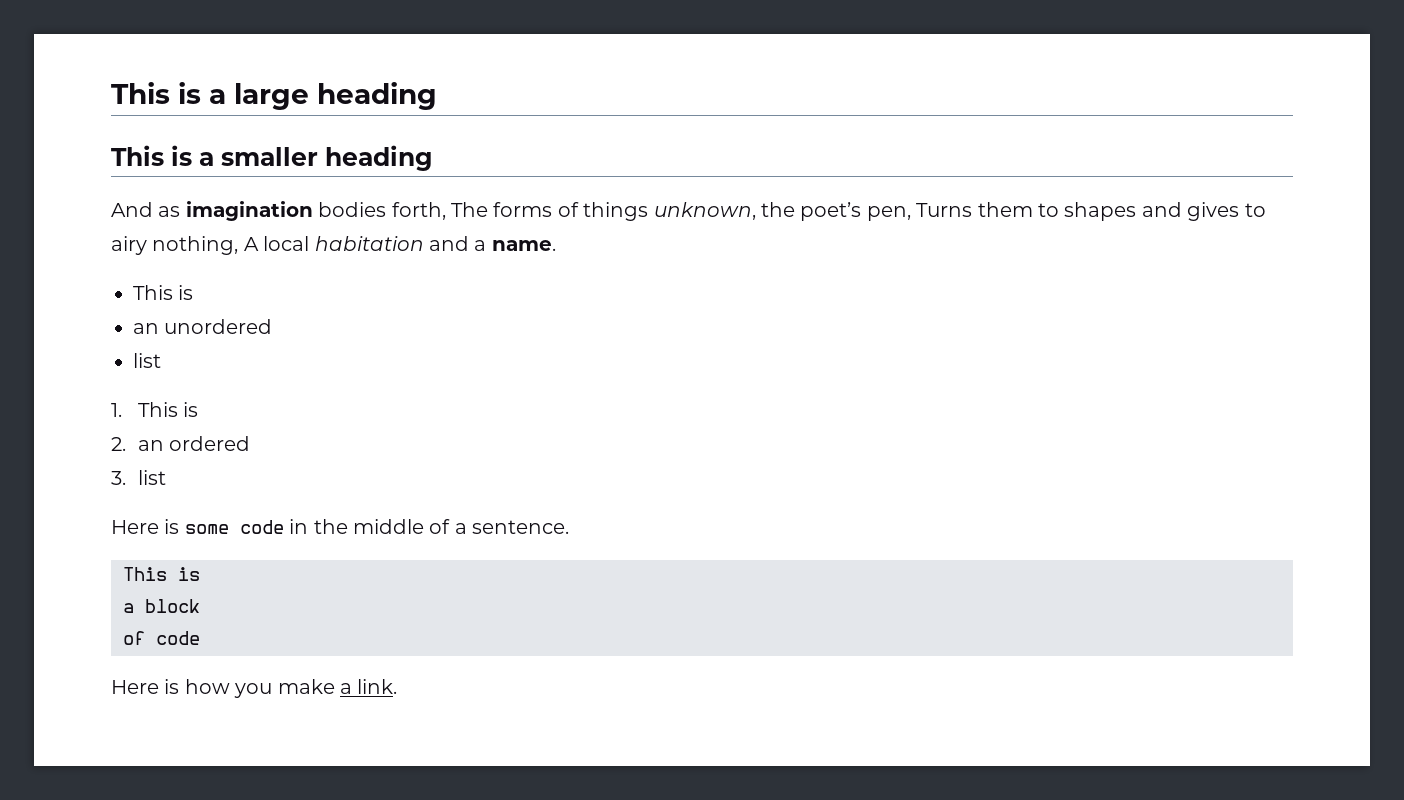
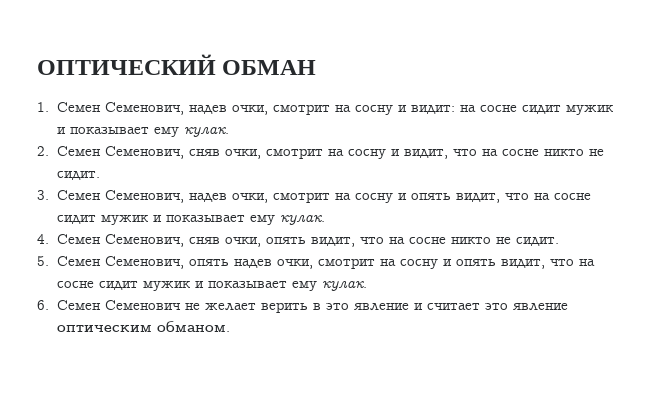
- This is a large heading
- This is a smaller heading
- And as imagination bodies forth, The forms of things unknown, the poet’s pen, Turns them to shapes and gives to airy nothing, A local habitation and a name.
- This is
- an unordered
- list
- 1. This is
- 2. an ordered
- 3. list
- Here is some code in the middle of a sentence.
- This is
- a block
- of code
- Here is how you make a link.
+ ОПТИЧЕСКИЙ ОБМАН
+ 1. Семен Семенович, надев очки, смотрит на сосну и видит: на сосне сидит мужик и показывает ему кулак.
+ 2. Семен Семенович, сняв очки, смотрит на сосну и видит, что на сосне никто не сидит.
+ 3. Семен Семенович, надев очки, смотрит на сосну и опять видит, что на сосне сидит мужик и показывает ему кулак.
+ 4. Семен Семенович, сняв очки, опять видит, что на сосне никто не сидит.
+ 5. Семен Семенович, опять надев очки, смотрит на сосну и опять видит, что на сосне сидит мужик и показывает ему кулак.
+ 6. Семен Семенович не желает верить в это явление и считает это явление оптическим обманом.

